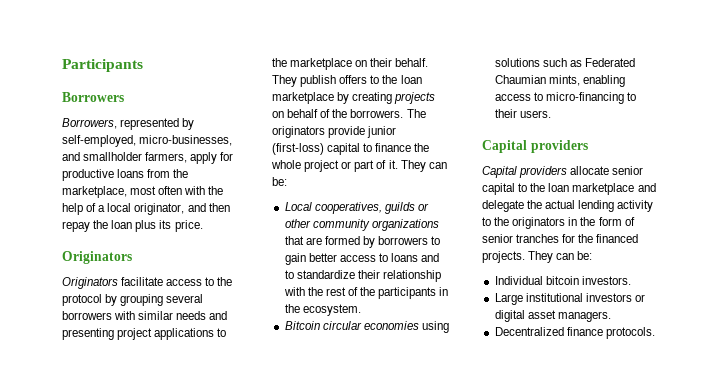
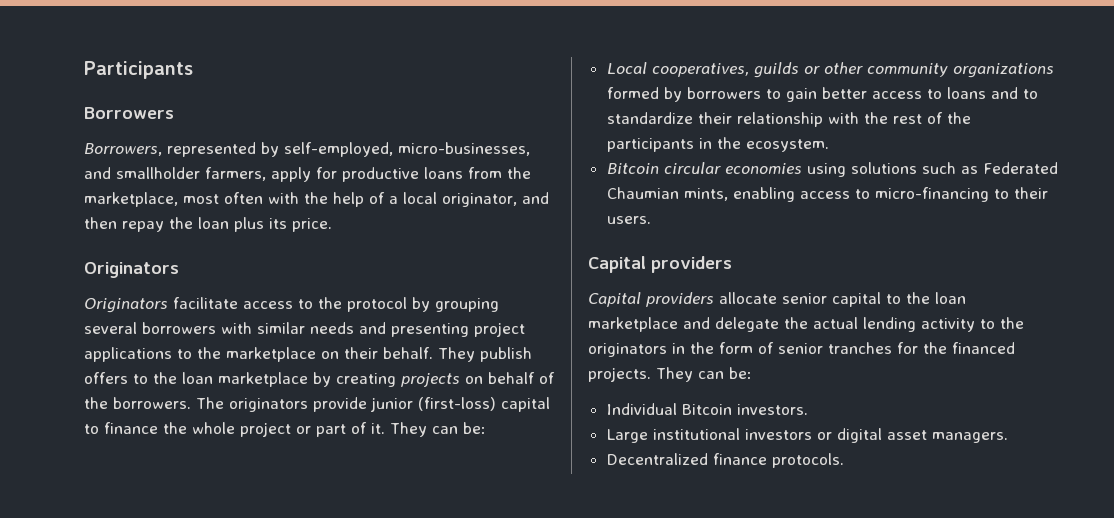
- Local cooperatives, guilds or other community organizations that are formed by borrowers to gain better access to loans and to standardize their relationship with the rest of the participants in the ecosystem.
+ Local cooperatives, guilds or other community organizations formed by borrowers to gain better access to loans and to standardize their relationship with the rest of the participants in the ecosystem.
- Individual bitcoin investors.
+ Individual Bitcoin investors.

